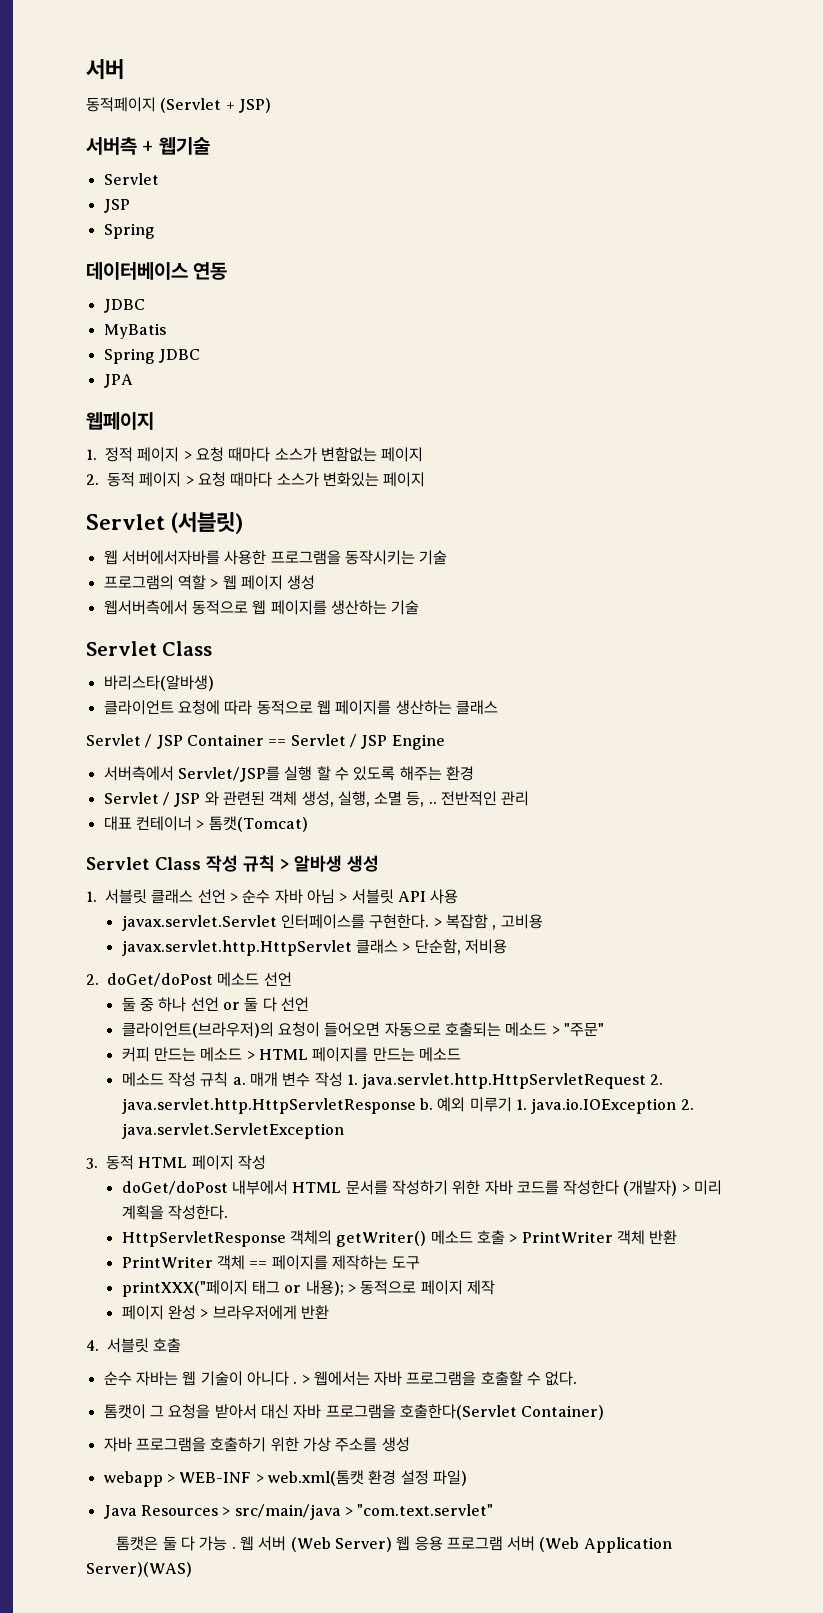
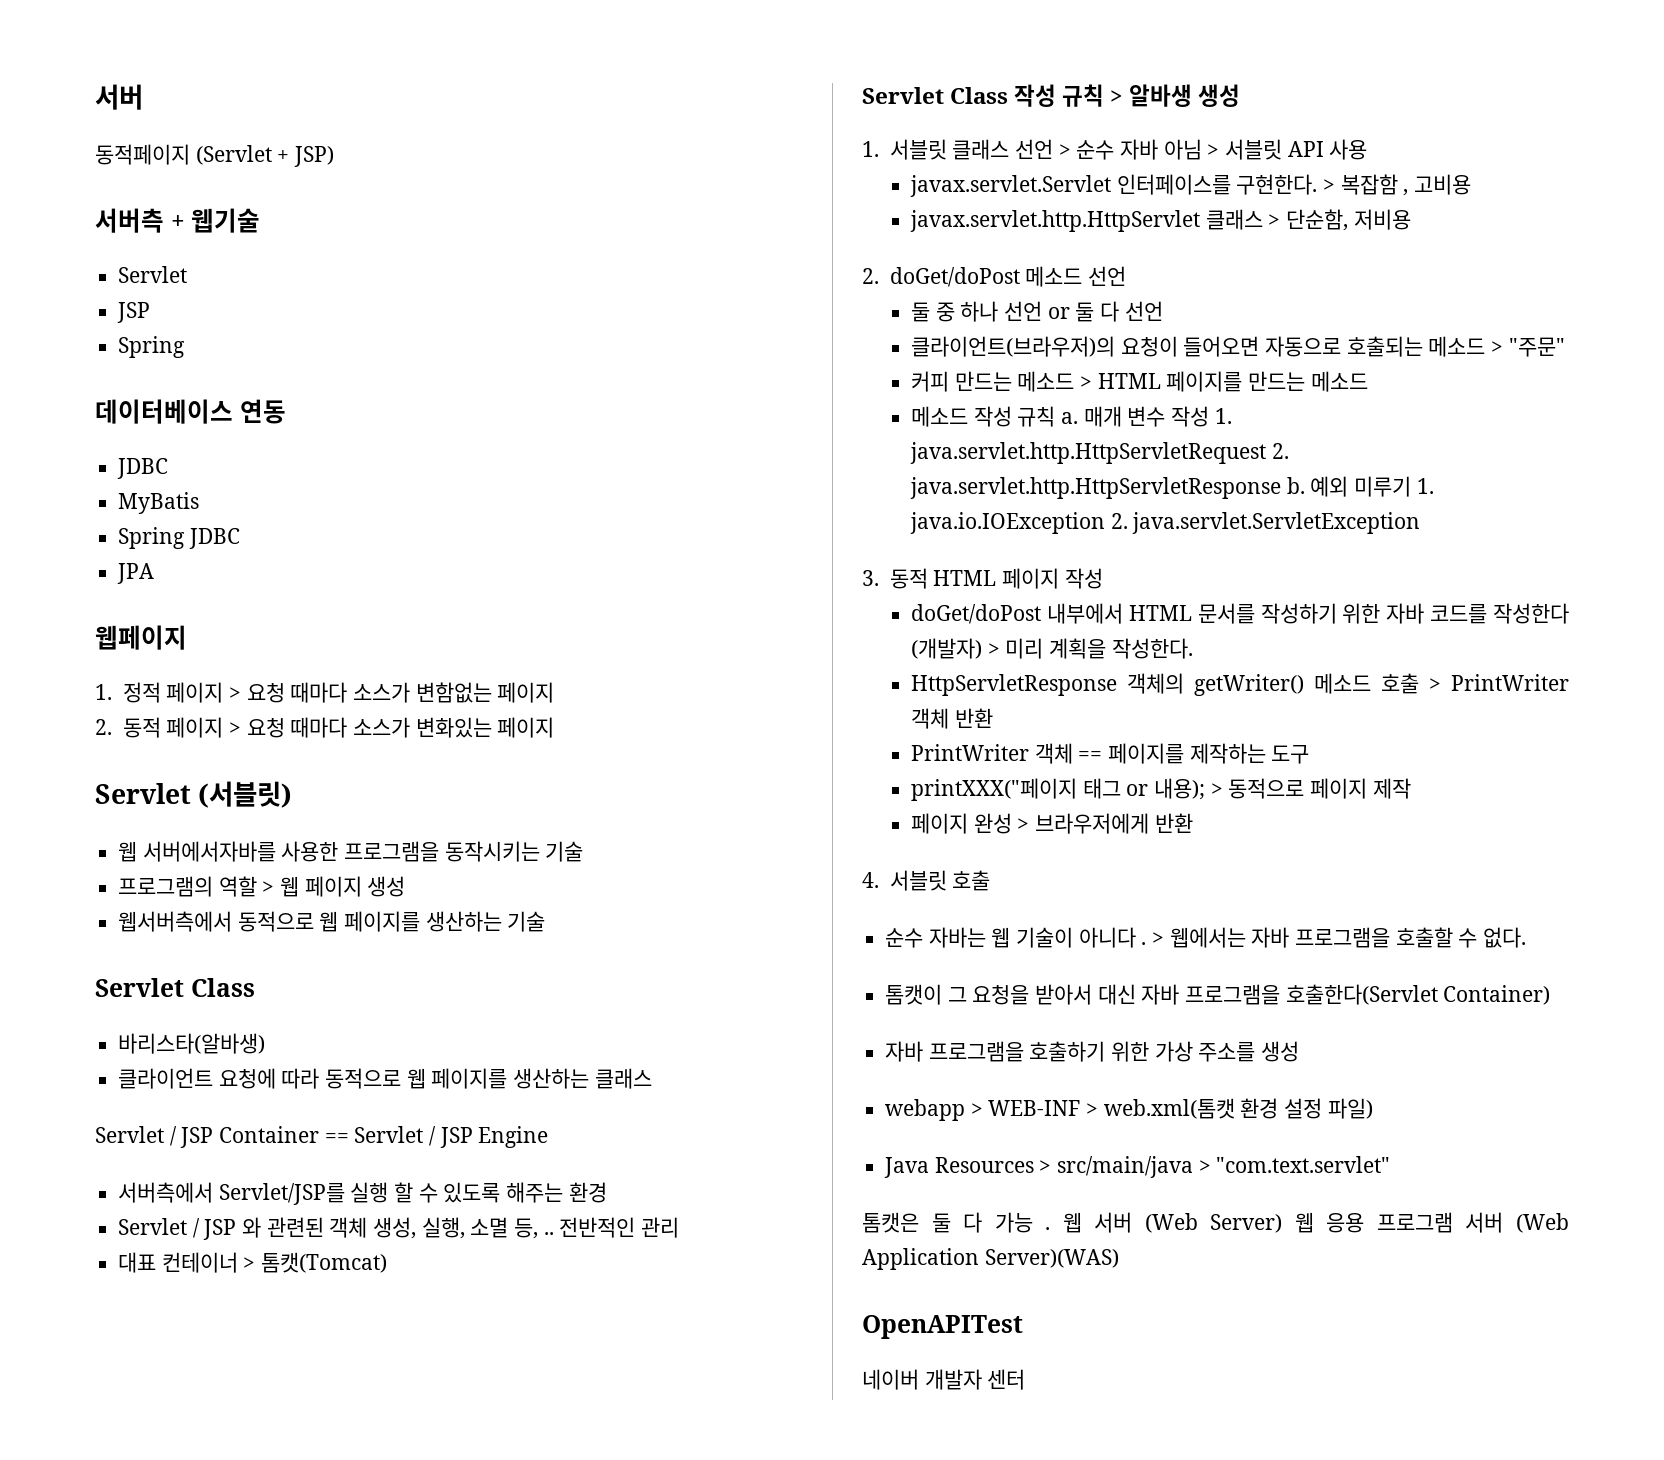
+ OpenAPITest
+ 네이버 개발자 센터

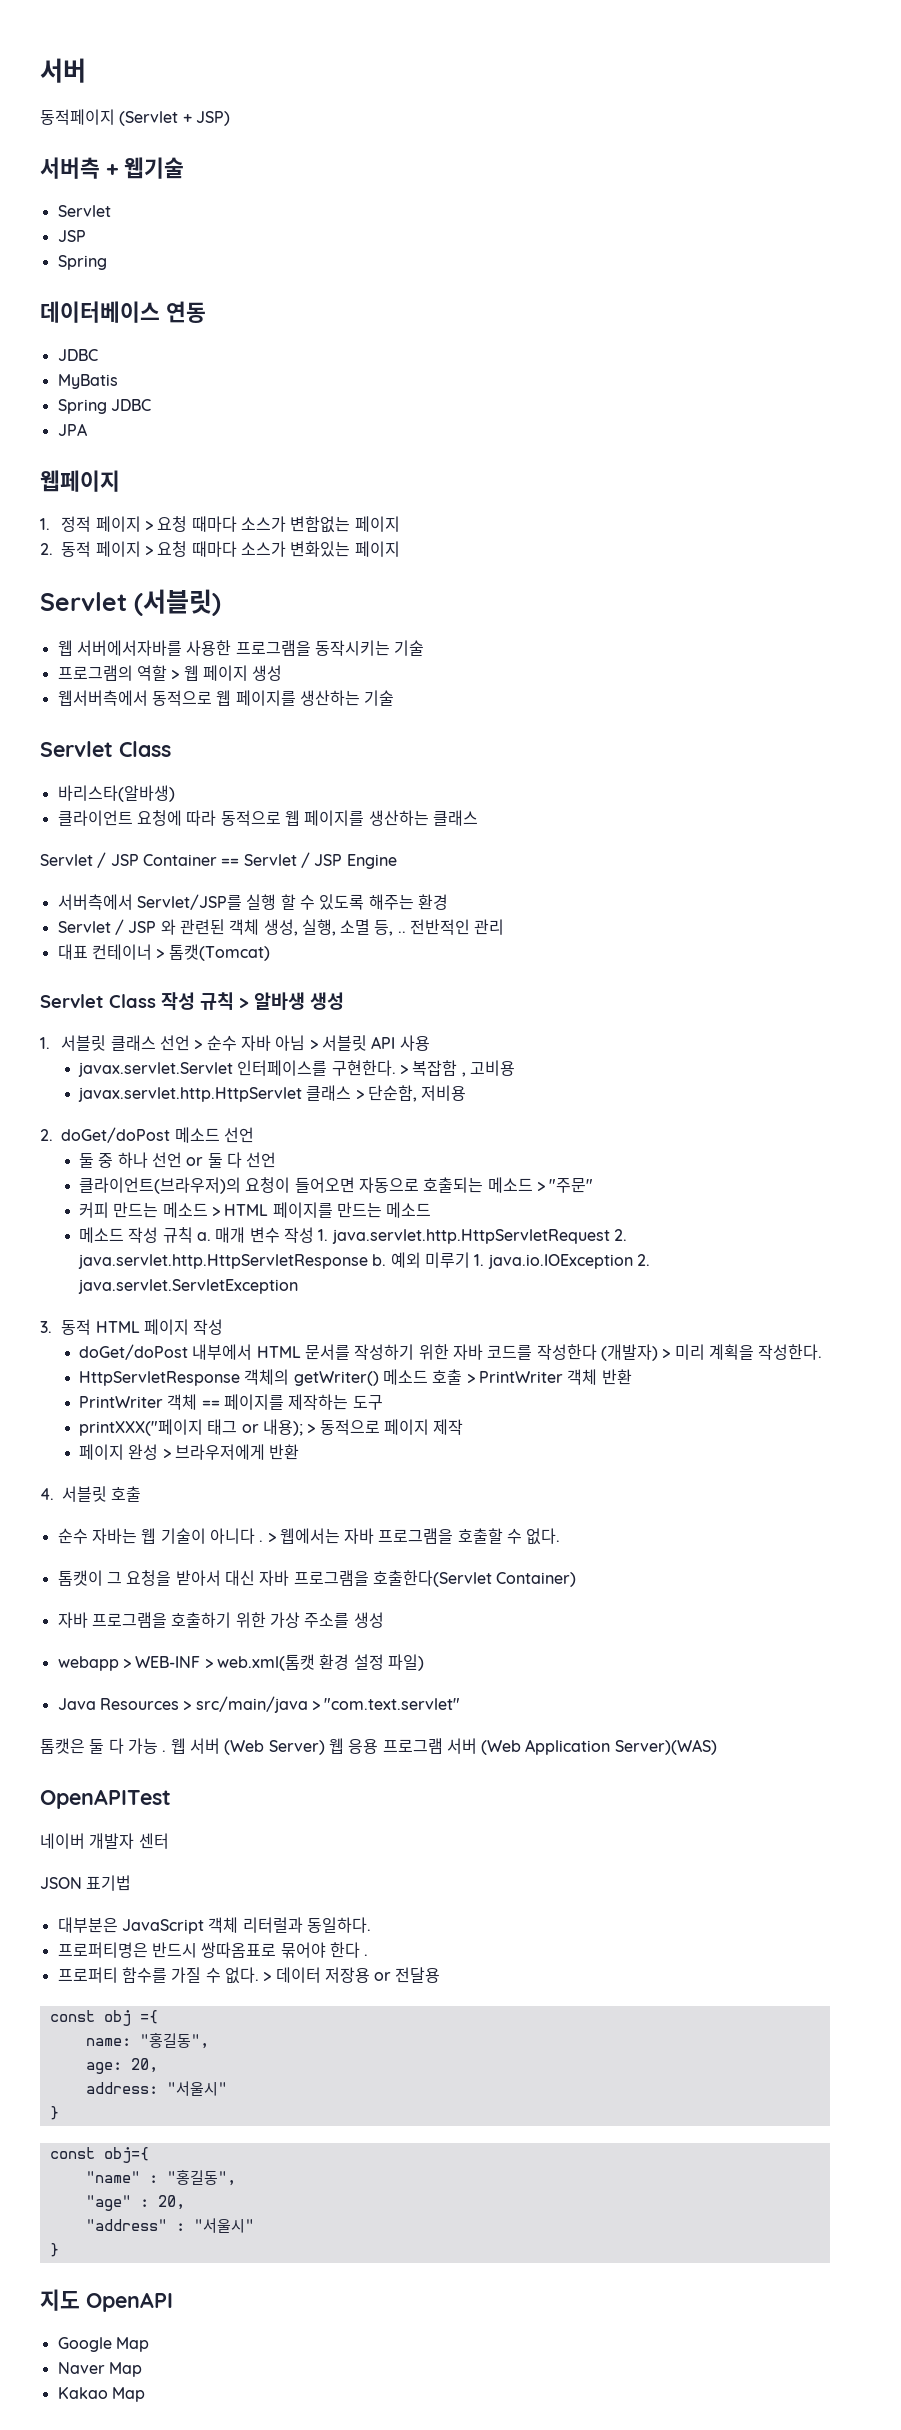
+ JSON 표기법
+ 대부분은 JavaScript 객체 리터럴과 동일하다.
+ 프로퍼티명은 반드시 쌍따옴표로 묶어야 한다 .
+ 프로퍼티 함수를 가질 수 없다. > 데이터 저장용 or 전달용
+ const obj ={
+ name: "홍길동",
+ age: 20,
+ address: "서울시"
+ }
+ const obj={
+ "name" : "홍길동",
+ "age" : 20,
+ "address" : "서울시"
+ }
+ 지도 OpenAPI
+ Google Map
+ Naver Map
+ Kakao Map

